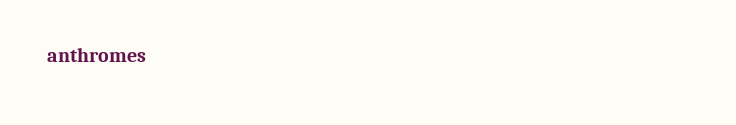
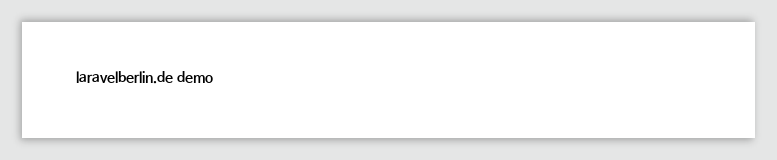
- anthromes
+ laravelberlin.de demo

